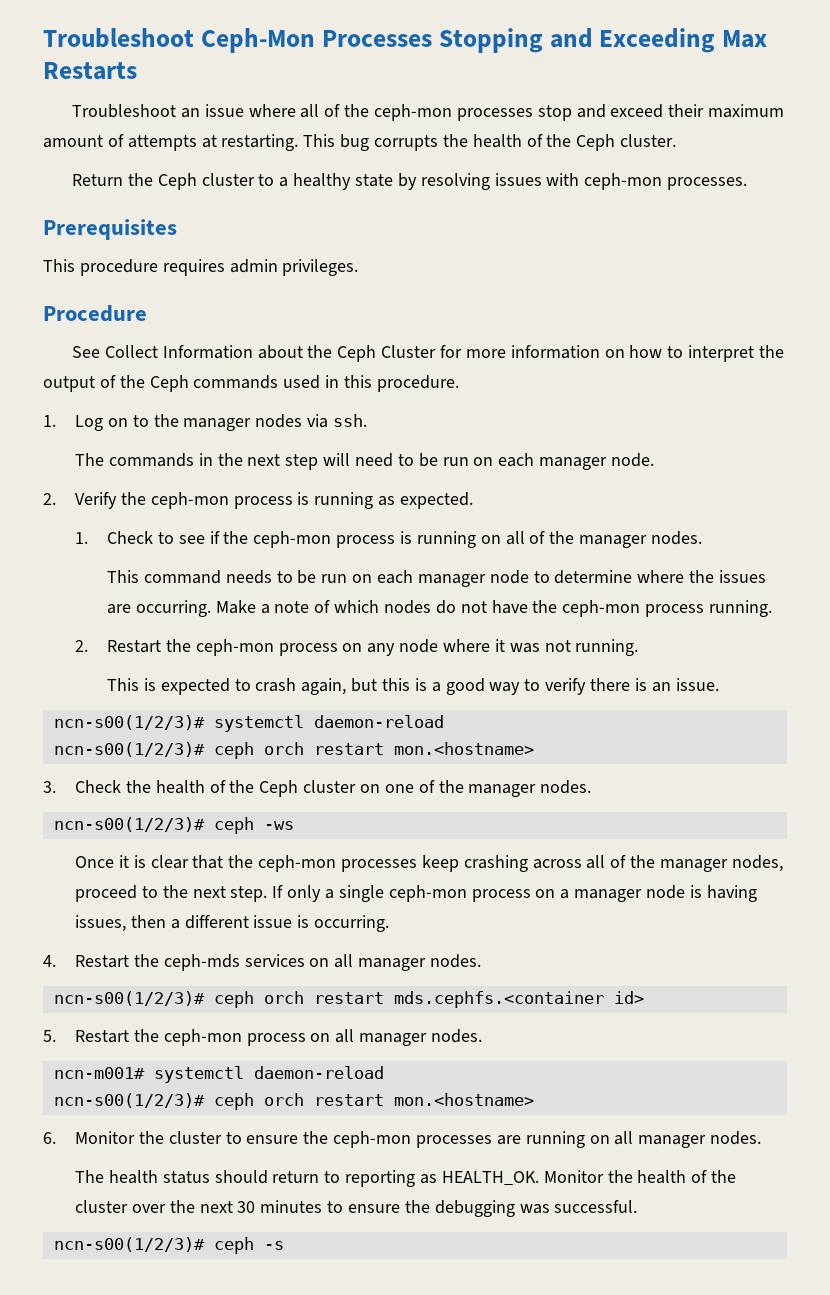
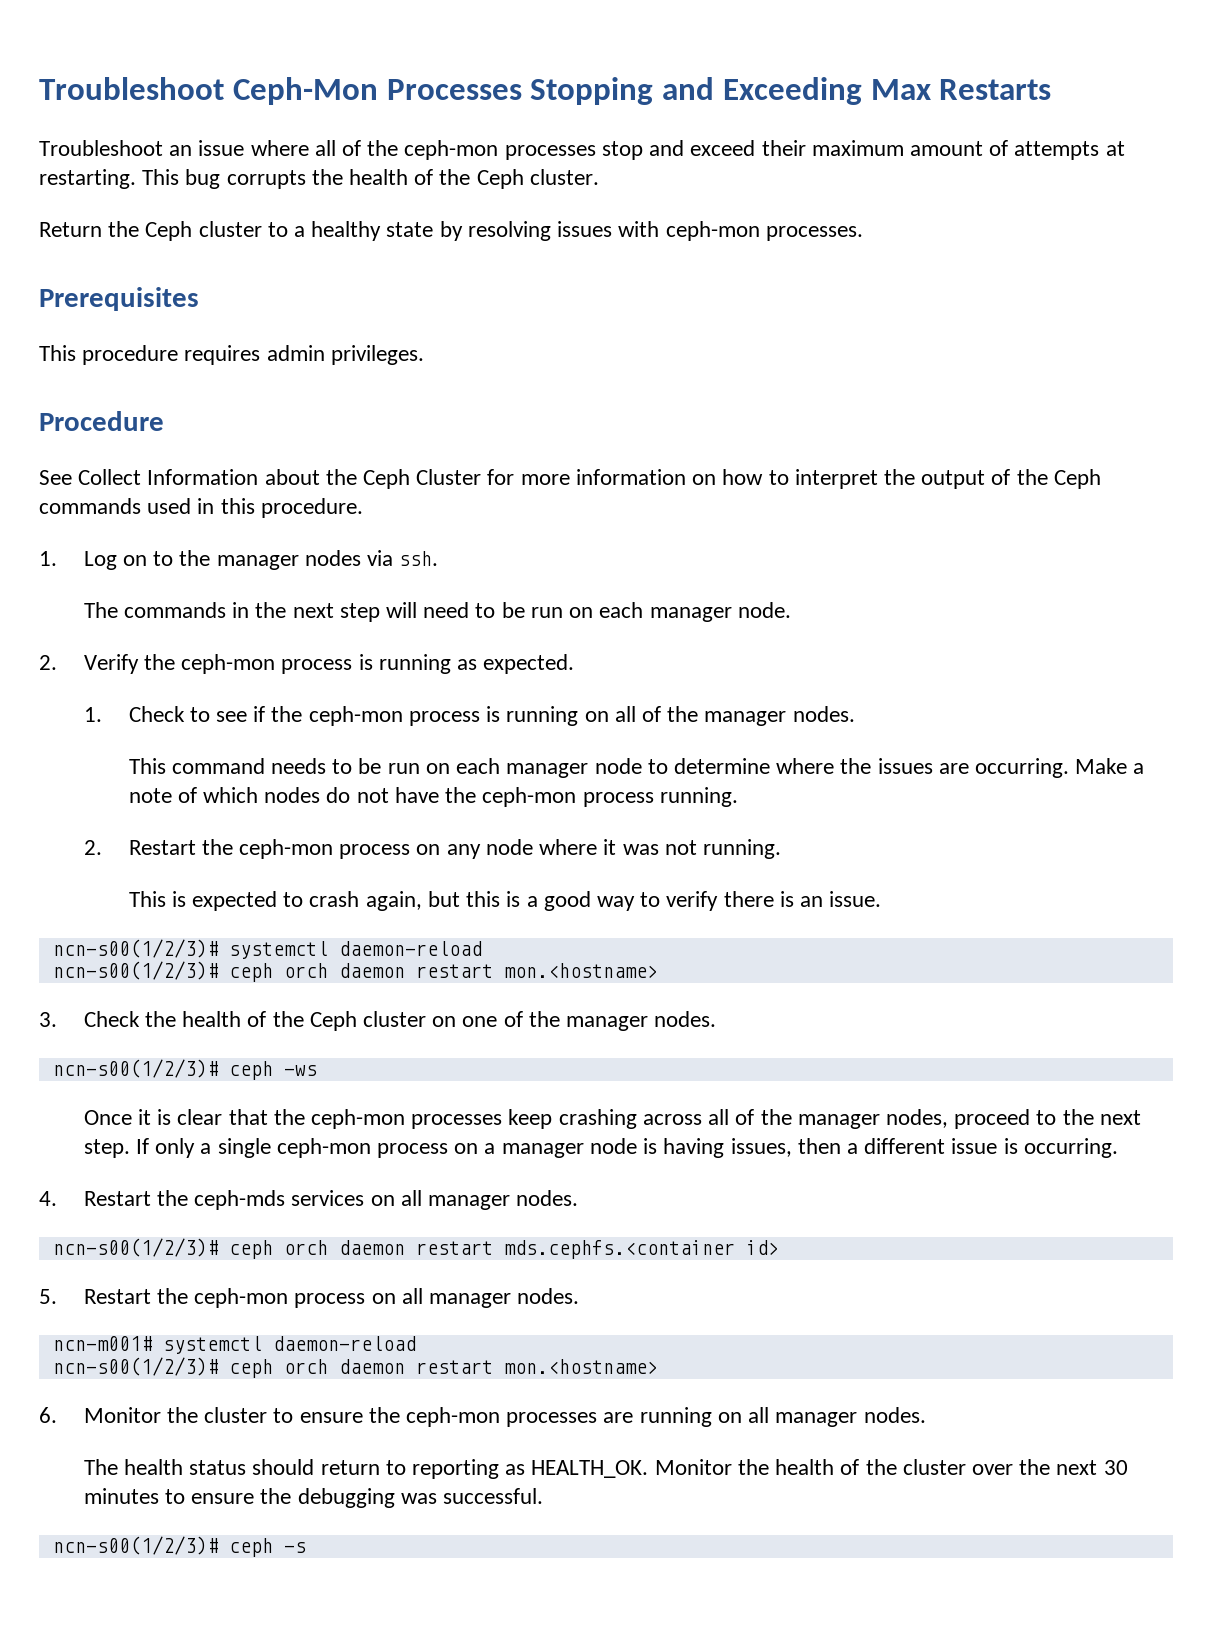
  ncn-s00(1/2/3)# systemctl daemon-reload
- ncn-s00(1/2/3)# ceph orch restart mon.<hostname>
+ ncn-s00(1/2/3)# ceph orch daemon restart mon.<hostname>
- ncn-s00(1/2/3)# ceph orch restart mds.cephfs.<container id>
+ ncn-s00(1/2/3)# ceph orch daemon restart mds.cephfs.<container id>
  ncn-m001# systemctl daemon-reload
- ncn-s00(1/2/3)# ceph orch restart mon.<hostname>
+ ncn-s00(1/2/3)# ceph orch daemon restart mon.<hostname>

